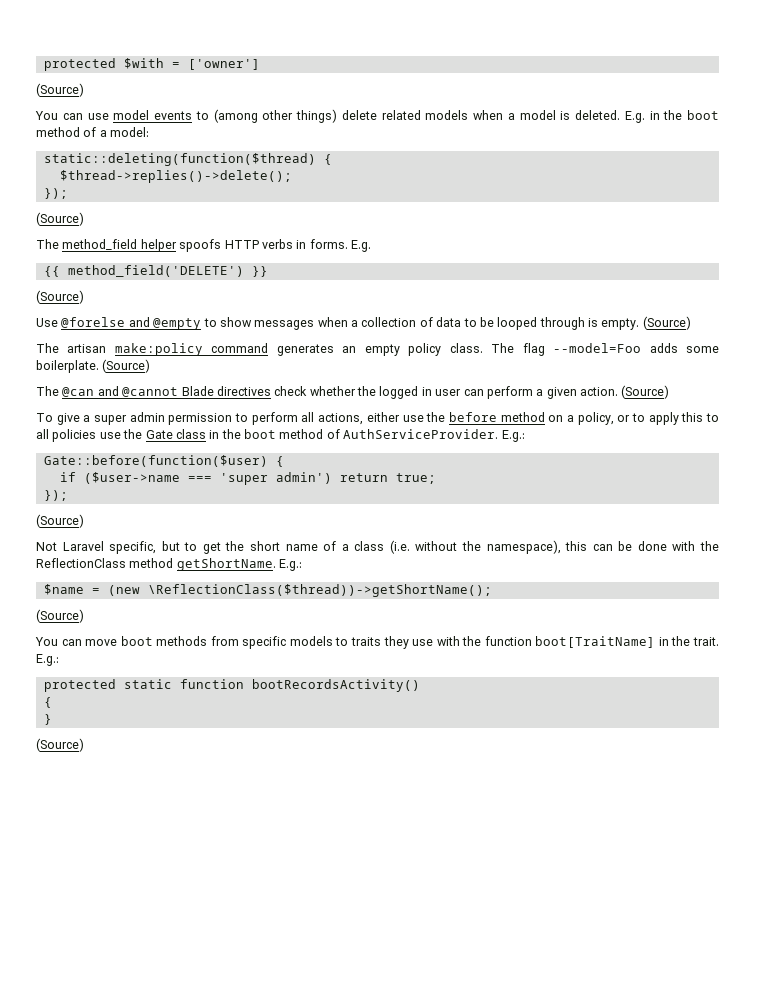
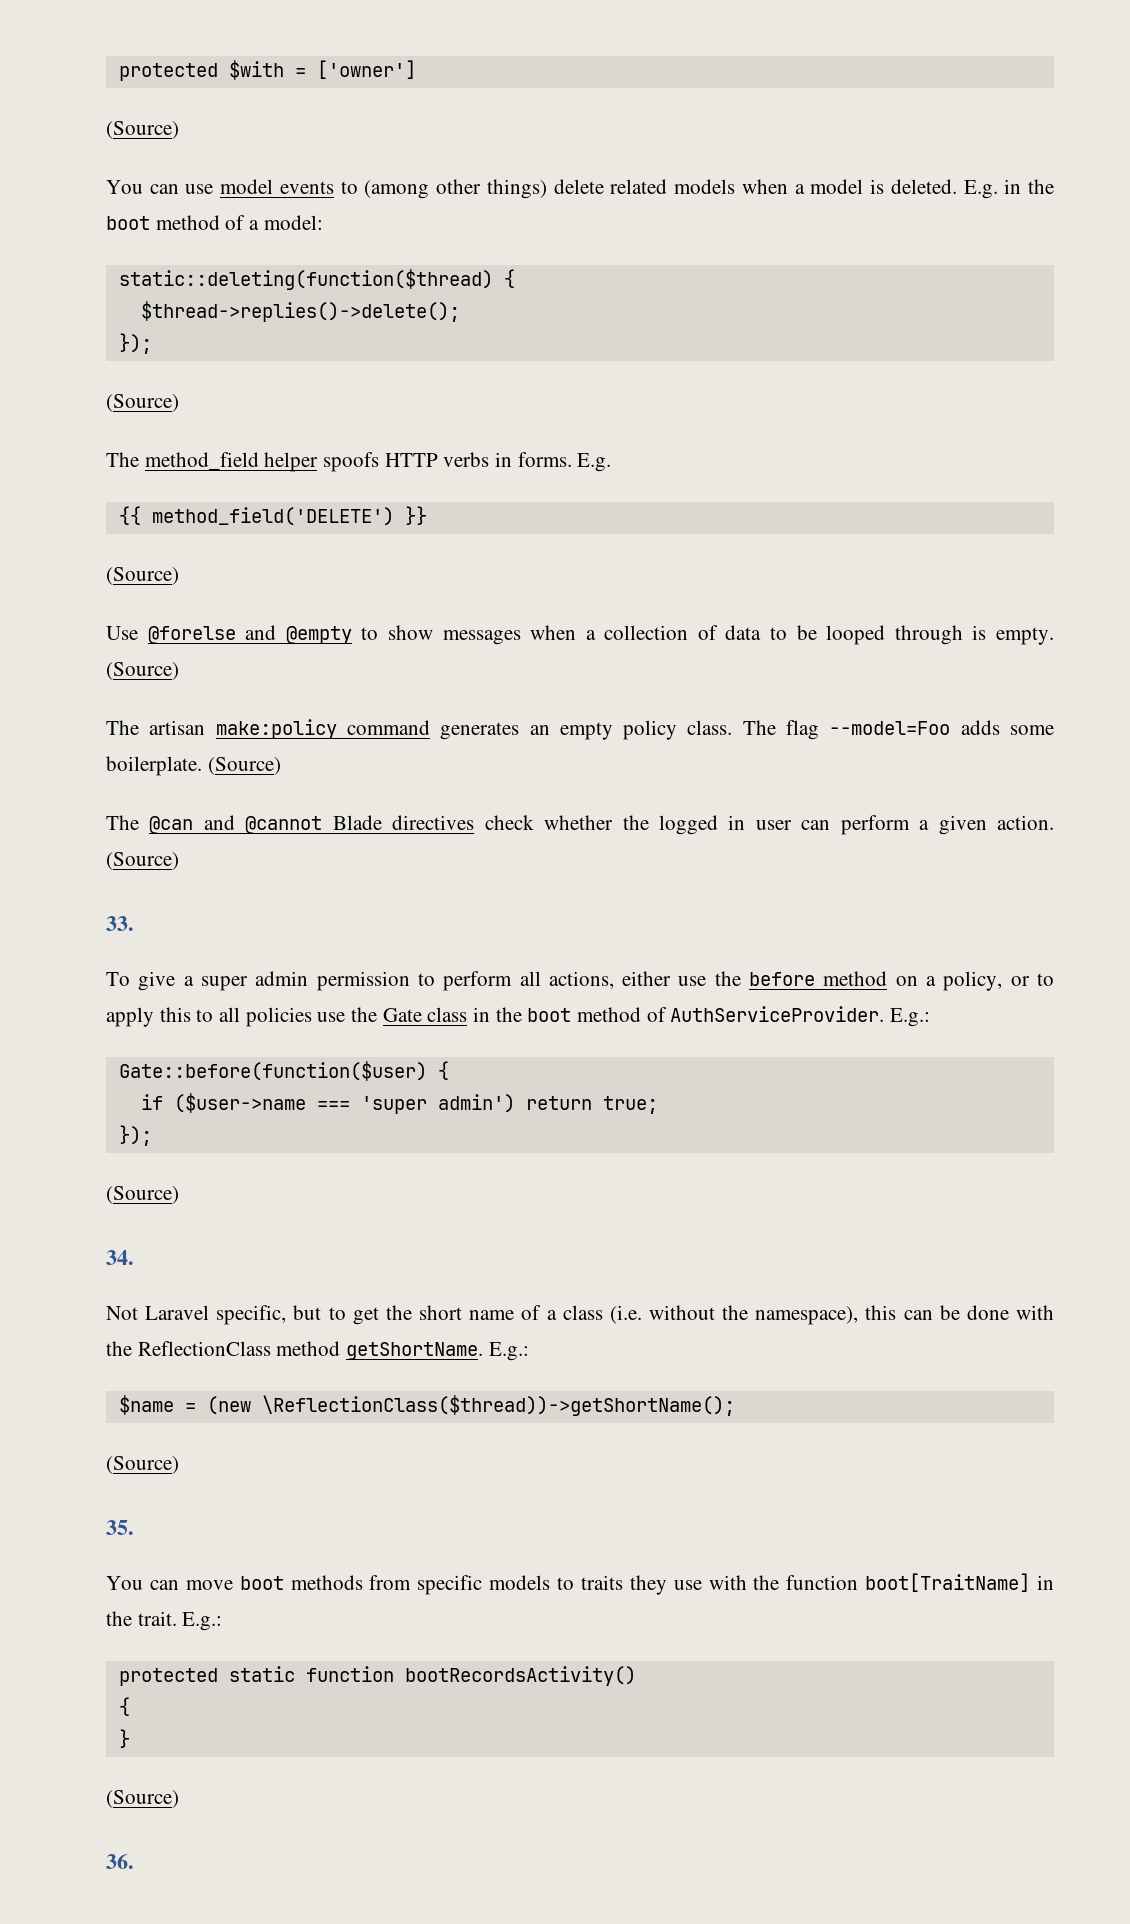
+ 33.
+ 34.
+ 35.
+ 36.

